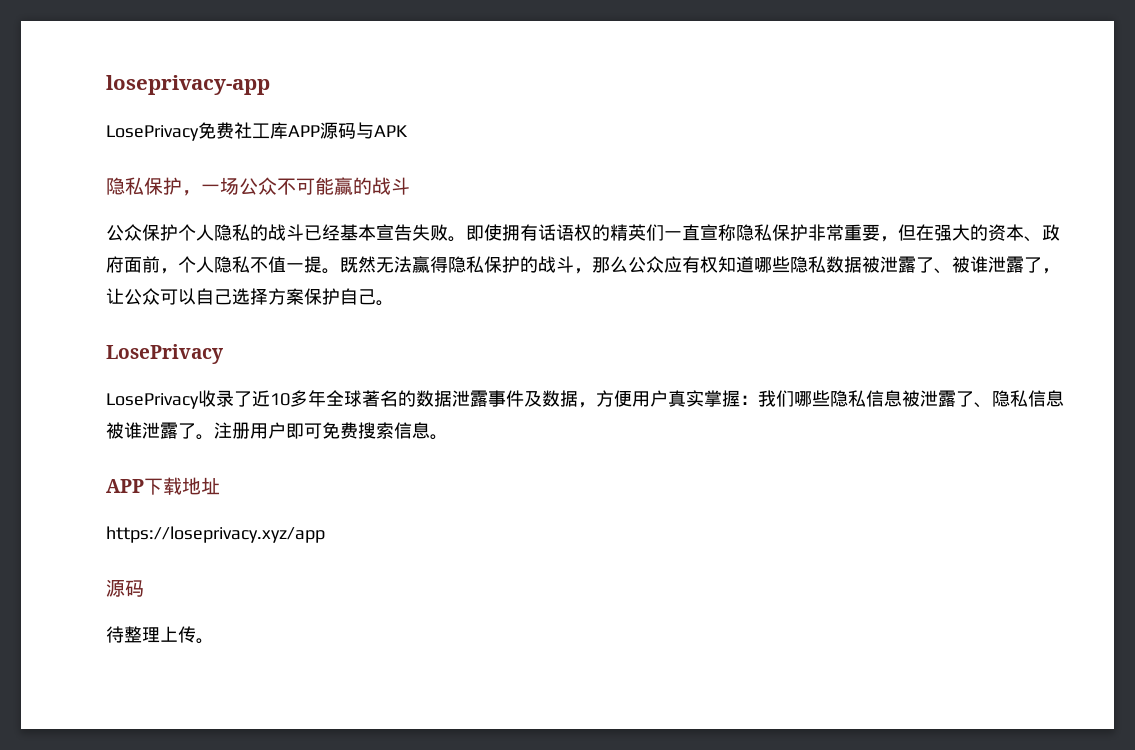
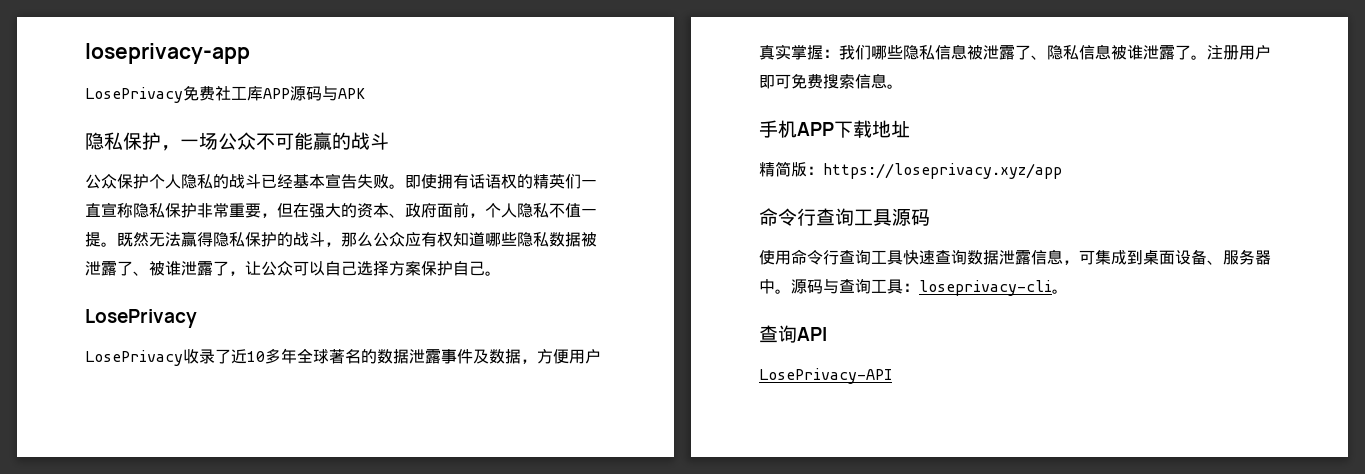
- APP下载地址
+ 手机APP下载地址
- https://loseprivacy.xyz/app
- 源码
- 待整理上传。
+ 精简版：https://loseprivacy.xyz/app
+ 命令行查询工具源码
+ 使用命令行查询工具快速查询数据泄露信息，可集成到桌面设备、服务器中。源码与查询工具：loseprivacy-cli。
+ 查询API
+ LosePrivacy-API

